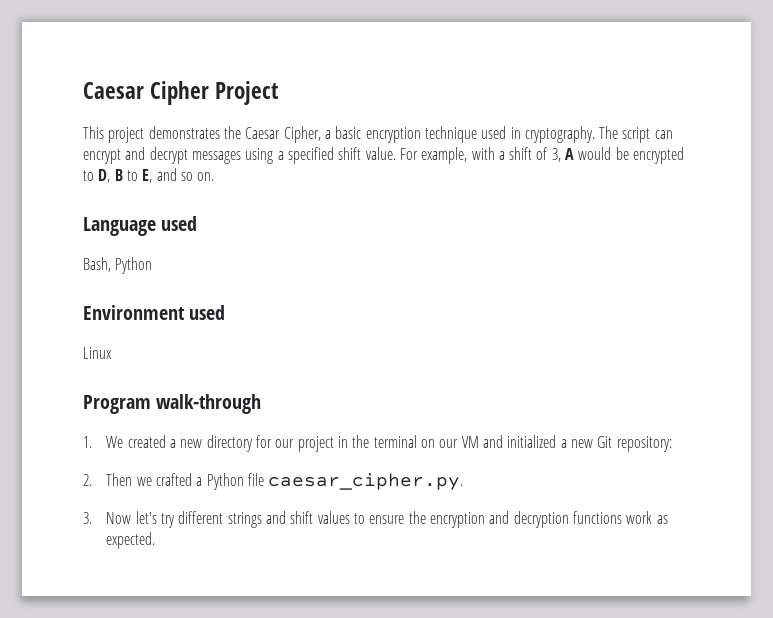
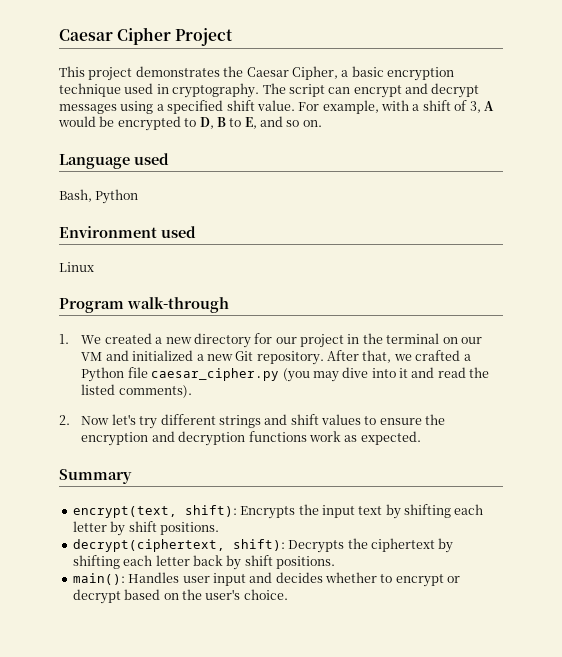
- 1. We created a new directory for our project in the terminal on our VM and initialized a new Git repository:
- 2. Then we crafted a Python file caesar_cipher.py.
- 3. Now let's try different strings and shift values to ensure the encryption and decryption functions work as expected.
+ 1. We created a new directory for our project in the terminal on our VM and initialized a new Git repository. After that, we crafted a Python file caesar_cipher.py (you may dive into it and read the listed comments).
+ 2. Now let's try different strings and shift values to ensure the encryption and decryption functions work as expected.
+ Summary
+ encrypt(text, shift): Encrypts the input text by shifting each letter by shift positions.
+ decrypt(ciphertext, shift): Decrypts the ciphertext by shifting each letter back by shift positions.
+ main(): Handles user input and decides whether to encrypt or decrypt based on the user's choice.

